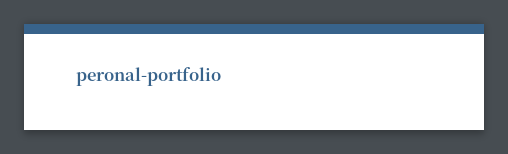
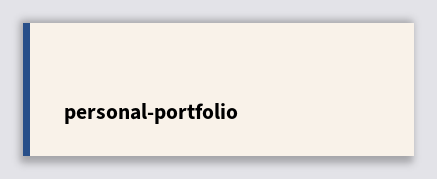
- peronal-portfolio
+ personal-portfolio

